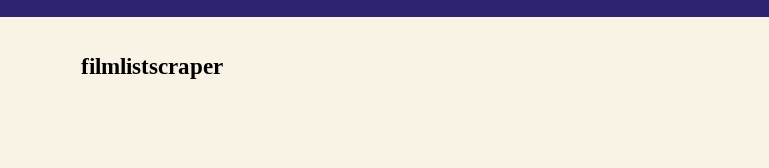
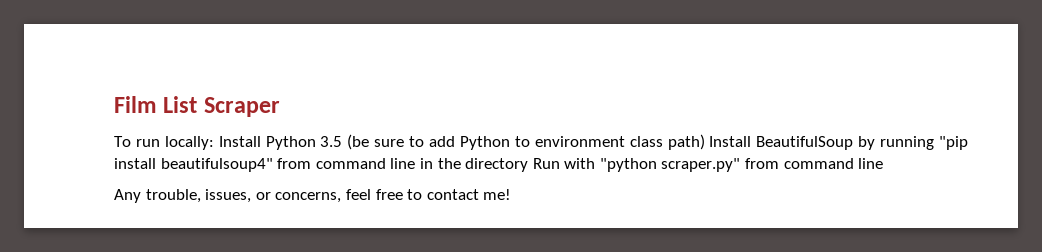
- filmlistscraper
+ Film List Scraper
+ To run locally: Install Python 3.5 (be sure to add Python to environment class path) Install BeautifulSoup by running "pip install beautifulsoup4" from command line in the directory Run with "python scraper.py" from command line
+ Any trouble, issues, or concerns, feel free to contact me!

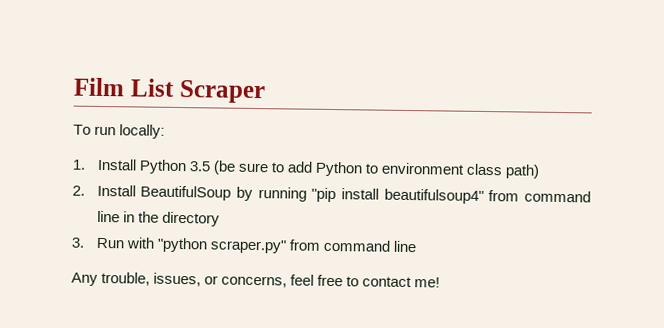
- To run locally: Install Python 3.5 (be sure to add Python to environment class path) Install BeautifulSoup by running "pip install beautifulsoup4" from command line in the directory Run with "python scraper.py" from command line
+ To run locally:
+ 1. Install Python 3.5 (be sure to add Python to environment class path)
+ 2. Install BeautifulSoup by running "pip install beautifulsoup4" from command line in the directory
+ 3. Run with "python scraper.py" from command line

